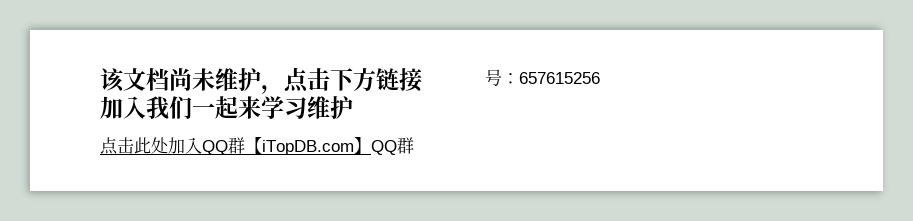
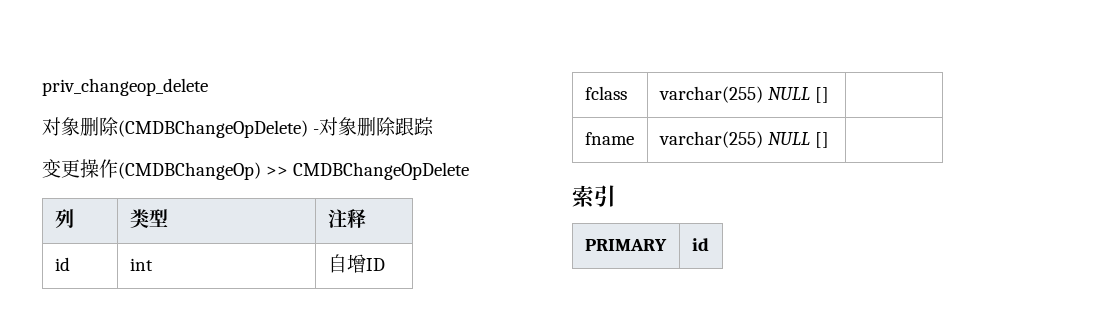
- 该文档尚未维护，点击下方链接加入我们一起来学习维护
- 点击此处加入QQ群【iTopDB.com】QQ群号：657615256
+ priv_changeop_delete
+ 对象删除(CMDBChangeOpDelete) -对象删除跟踪
+ 变更操作(CMDBChangeOp) >> CMDBChangeOpDelete
+ 列 | 类型 | 注释
+ id | int | 自增ID
+ fclass | varchar(255) NULL [] |
+ fname | varchar(255) NULL [] |
+ 索引
+ PRIMARY | id

